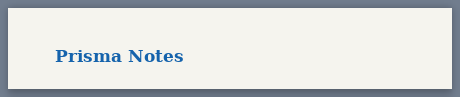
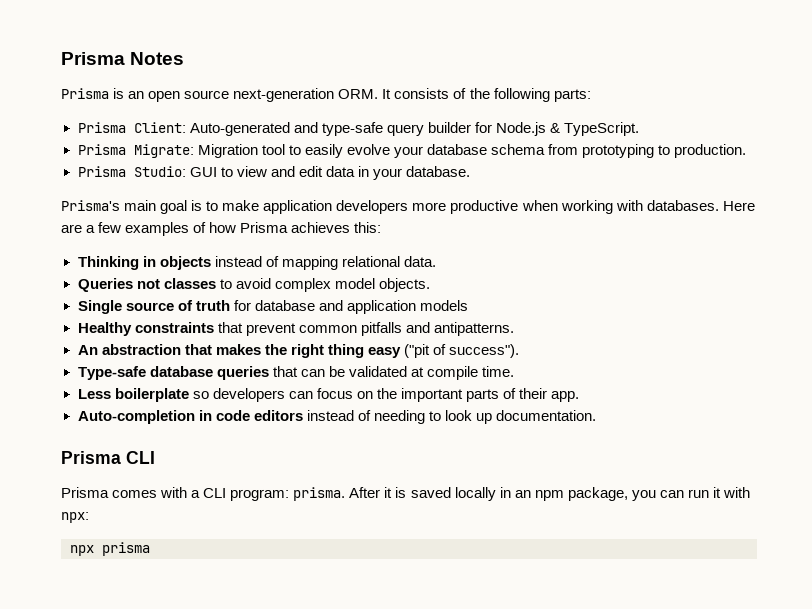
+ Prisma is an open source next-generation ORM. It consists of the following parts:
+ Prisma Client: Auto-generated and type-safe query builder for Node.js & TypeScript.
+ Prisma Migrate: Migration tool to easily evolve your database schema from prototyping to production.
+ Prisma Studio: GUI to view and edit data in your database.
+ Prisma's main goal is to make application developers more productive when working with databases. Here are a few examples of how Prisma achieves this:
+ Thinking in objects instead of mapping relational data.
+ Queries not classes to avoid complex model objects.
+ Single source of truth for database and application models
+ Healthy constraints that prevent common pitfalls and antipatterns.
+ An abstraction that makes the right thing easy ("pit of success").
+ Type-safe database queries that can be validated at compile time.
+ Less boilerplate so developers can focus on the important parts of their app.
+ Auto-completion in code editors instead of needing to look up documentation.
+ Prisma CLI
+ Prisma comes with a CLI program: prisma. After it is saved locally in an npm package, you can run it with npx:
+ npx prisma

